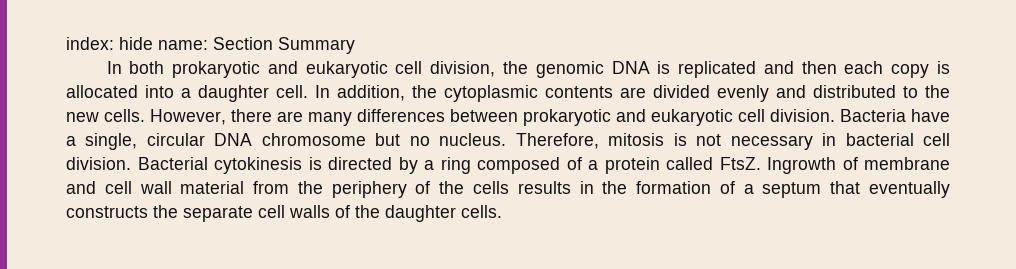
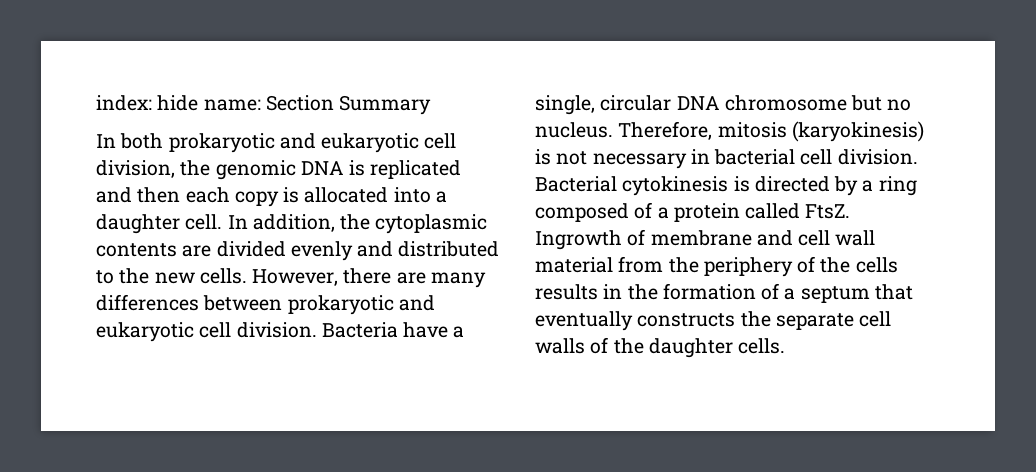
- Therefore, mitosis is not necessary in bacterial cell division.
+ Therefore, mitosis (karyokinesis) is not necessary in bacterial cell division.

